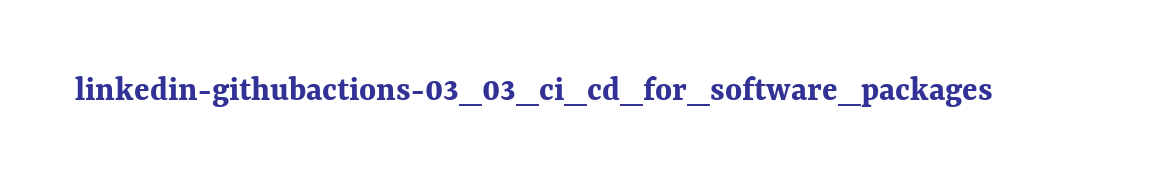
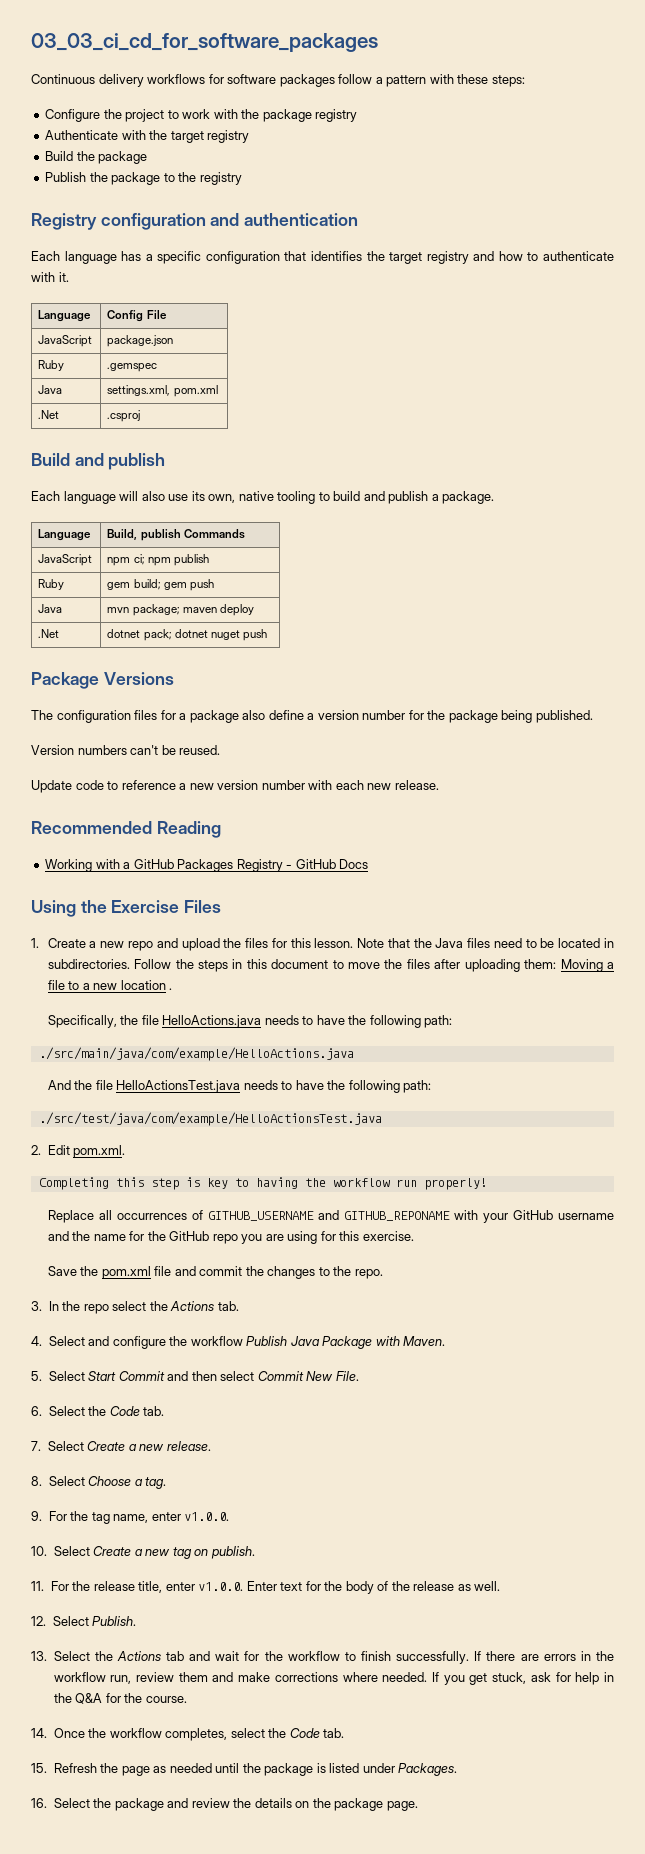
- linkedin-githubactions-03_03_ci_cd_for_software_packages
+ 03_03_ci_cd_for_software_packages
+ Continuous delivery workflows for software packages follow a pattern with these steps:
+ Configure the project to work with the package registry
+ Authenticate with the target registry
+ Build the package
+ Publish the package to the registry
+ Registry configuration and authentication
+ Each language has a specific configuration that identifies the target registry and how to authenticate with it.
+ Language | Config File
+ JavaScript | package.json
+ Ruby | .gemspec
+ Java | settings.xml, pom.xml
+ .Net | .csproj
+ Build and publish
+ Each language will also use its own, native tooling to build and publish a package.
+ Language | Build, publish Commands
+ JavaScript | npm ci; npm publish
+ Ruby | gem build; gem push
+ Java | mvn package; maven deploy
+ .Net | dotnet pack; dotnet nuget push
+ Package Versions
+ The configuration files for a package also define a version number for the package being published.
+ Version numbers can't be reused.
+ Update code to reference a new version number with each new release.
+ Recommended Reading
+ Working with a GitHub Packages Registry - GitHub Docs
+ Using the Exercise Files
+ 1. Create a new repo and upload the files for this lesson. Note that the Java files need to be located in subdirectories. Follow the steps in this document to move the files after uploading them: Moving a file to a new location .
+ Specifically, the file HelloActions.java needs to have the following path:
+ ./src/main/java/com/example/HelloActions.java
+ And the file HelloActionsTest.java needs to have the following path:
+ ./src/test/java/com/example/HelloActionsTest.java
+ 2. Edit pom.xml.
+ Completing this step is key to having the workflow run properly!
+ Replace all occurrences of GITHUB_USERNAME and GITHUB_REPONAME with your GitHub username and the name for the GitHub repo you are using for this exercise.
+ Save the pom.xml file and commit the changes to the repo.
+ 3. In the repo select the Actions tab.
+ 4. Select and configure the workflow Publish Java Package with Maven.
+ 5. Select Start Commit and then select Commit New File.
+ 6. Select the Code tab.
+ 7. Select Create a new release.
+ 8. Select Choose a tag.
+ 9. For the tag name, enter v1.0.0.
+ 10. Select Create a new tag on publish.
+ 11. For the release title, enter v1.0.0. Enter text for the body of the release as well.
+ 12. Select Publish.
+ 13. Select the Actions tab and wait for the workflow to finish successfully. If there are errors in the workflow run, review them and make corrections where needed. If you get stuck, ask for help in the Q&A for the course.
+ 14. Once the workflow completes, select the Code tab.
+ 15. Refresh the page as needed until the package is listed under Packages.
+ 16. Select the package and review the details on the package page.

